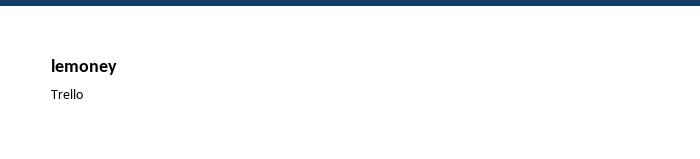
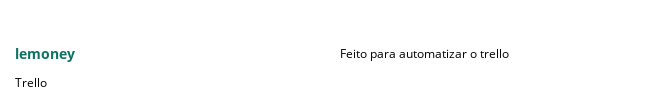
+ Feito para automatizar o trello

